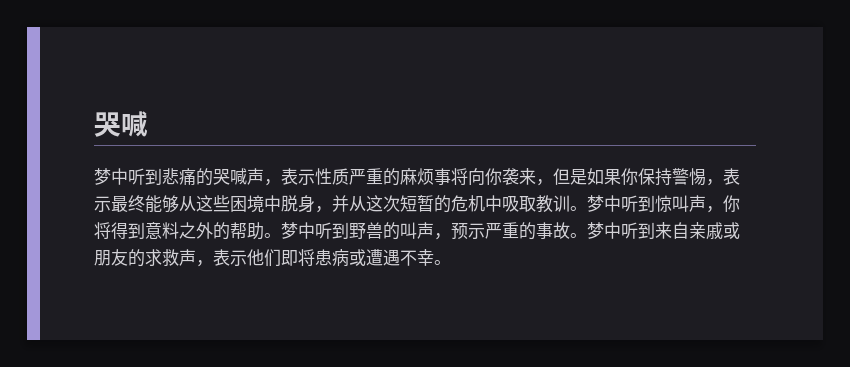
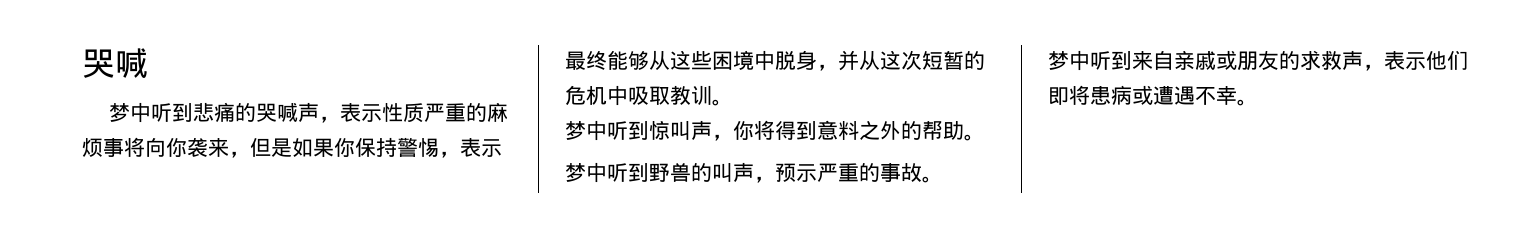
- 梦中听到悲痛的哭喊声，表示性质严重的麻烦事将向你袭来，但是如果你保持警惕，表示最终能够从这些困境中脱身，并从这次短暂的危机中吸取教训。梦中听到惊叫声，你将得到意料之外的帮助。梦中听到野兽的叫声，预示严重的事故。梦中听到来自亲戚或朋友的求救声，表示他们即将患病或遭遇不幸。
+ 梦中听到悲痛的哭喊声，表示性质严重的麻烦事将向你袭来，但是如果你保持警惕，表示最终能够从这些困境中脱身，并从这次短暂的危机中吸取教训。
+ 梦中听到惊叫声，你将得到意料之外的帮助。
+ 梦中听到野兽的叫声，预示严重的事故。
+ 梦中听到来自亲戚或朋友的求救声，表示他们即将患病或遭遇不幸。

